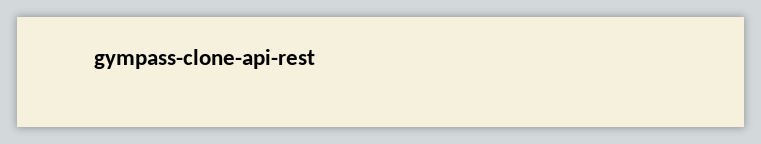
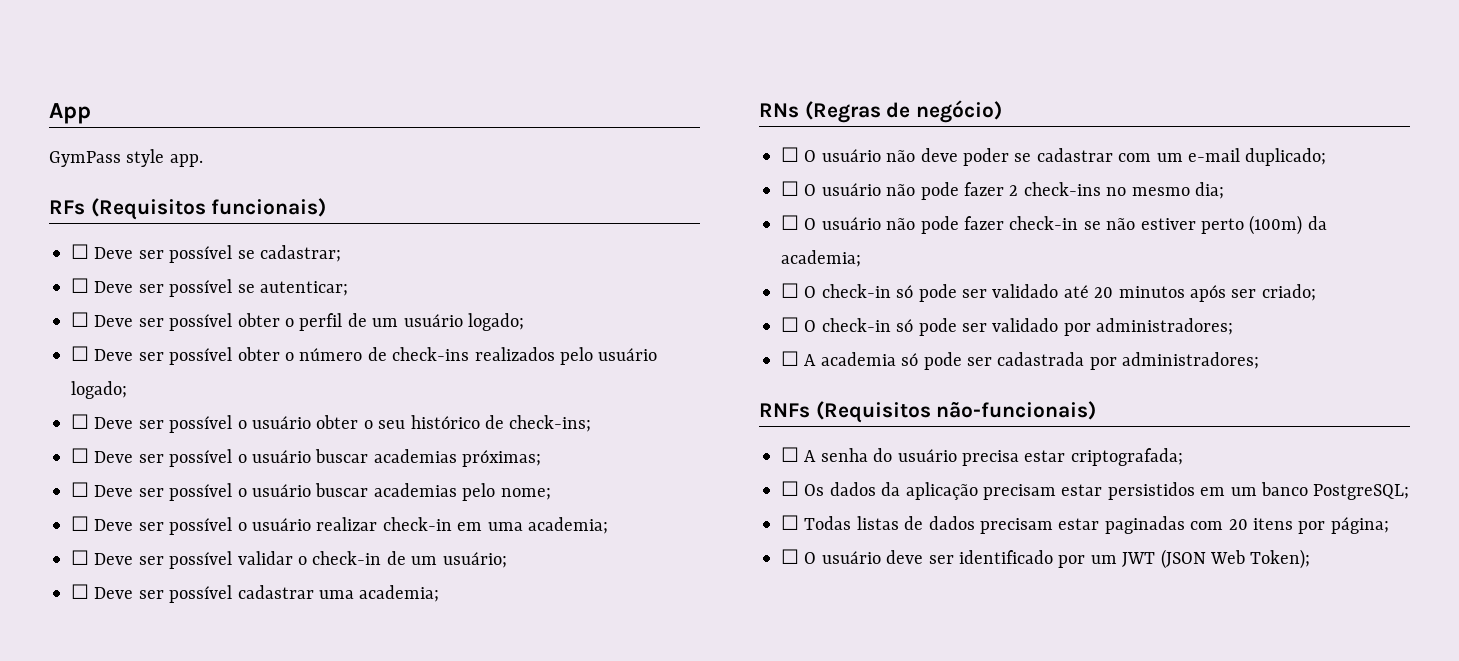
- gympass-clone-api-rest
+ App
+ GymPass style app.
+ RFs (Requisitos funcionais)
+ ☐ Deve ser possível se cadastrar;
+ ☐ Deve ser possível se autenticar;
+ ☐ Deve ser possível obter o perfil de um usuário logado;
+ ☐ Deve ser possível obter o número de check-ins realizados pelo usuário logado;
+ ☐ Deve ser possível o usuário obter o seu histórico de check-ins;
+ ☐ Deve ser possível o usuário buscar academias próximas;
+ ☐ Deve ser possível o usuário buscar academias pelo nome;
+ ☐ Deve ser possível o usuário realizar check-in em uma academia;
+ ☐ Deve ser possível validar o check-in de um usuário;
+ ☐ Deve ser possível cadastrar uma academia;
+ RNs (Regras de negócio)
+ ☐ O usuário não deve poder se cadastrar com um e-mail duplicado;
+ ☐ O usuário não pode fazer 2 check-ins no mesmo dia;
+ ☐ O usuário não pode fazer check-in se não estiver perto (100m) da academia;
+ ☐ O check-in só pode ser validado até 20 minutos após ser criado;
+ ☐ O check-in só pode ser validado por administradores;
+ ☐ A academia só pode ser cadastrada por administradores;
+ RNFs (Requisitos não-funcionais)
+ ☐ A senha do usuário precisa estar criptografada;
+ ☐ Os dados da aplicação precisam estar persistidos em um banco PostgreSQL;
+ ☐ Todas listas de dados precisam estar paginadas com 20 itens por página;
+ ☐ O usuário deve ser identificado por um JWT (JSON Web Token);

